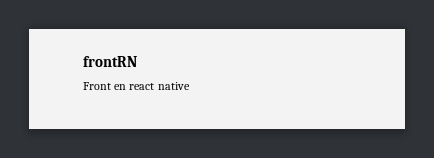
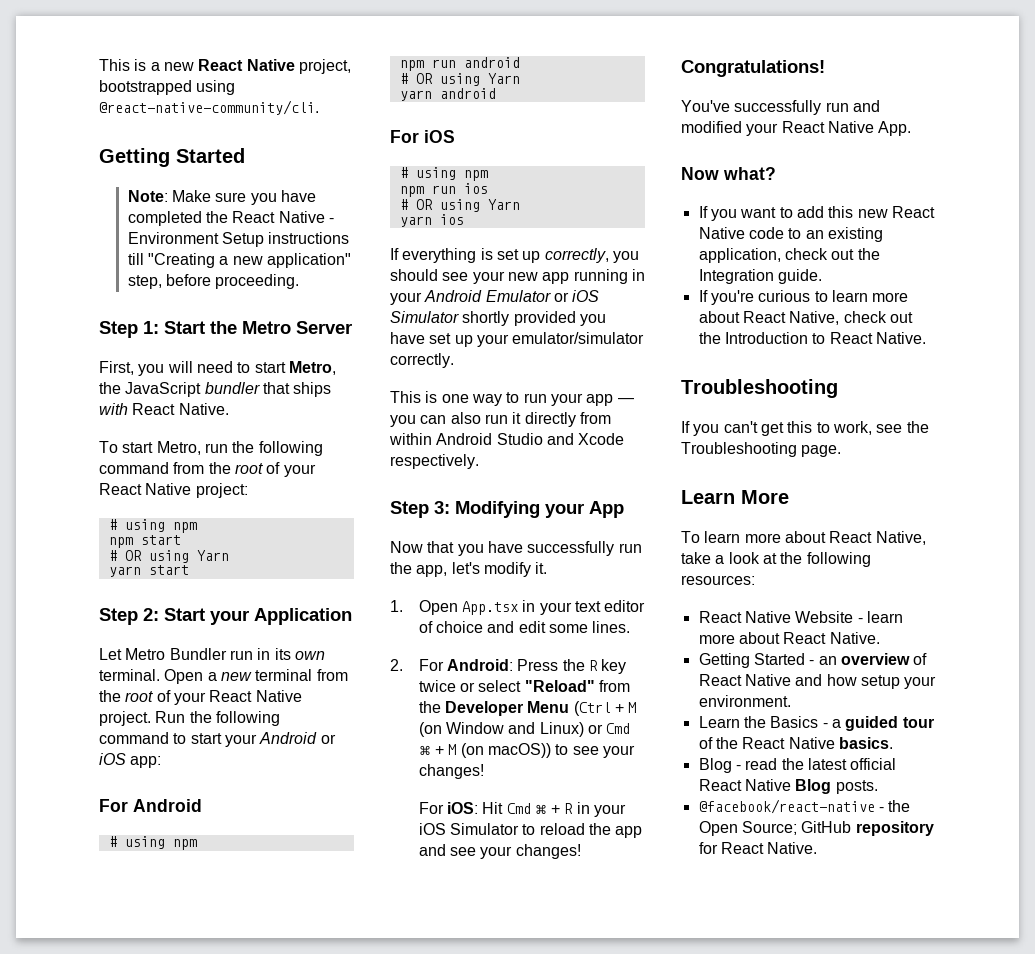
- frontRN
- Front en react native
+ This is a new React Native project, bootstrapped using @react-native-community/cli.
+ Getting Started
+ Note: Make sure you have completed the React Native - Environment Setup instructions till "Creating a new application" step, before proceeding.
+ Step 1: Start the Metro Server
+ First, you will need to start Metro, the JavaScript bundler that ships with React Native.
+ To start Metro, run the following command from the root of your React Native project:
+ # using npm
+ npm start
+ # OR using Yarn
+ yarn start
+ Step 2: Start your Application
+ Let Metro Bundler run in its own terminal. Open a new terminal from the root of your React Native project. Run the following command to start your Android or iOS app:
+ For Android
+ # using npm
+ npm run android
+ # OR using Yarn
+ yarn android
+ For iOS
+ # using npm
+ npm run ios
+ # OR using Yarn
+ yarn ios
+ If everything is set up correctly, you should see your new app running in your Android Emulator or iOS Simulator shortly provided you have set up your emulator/simulator correctly.
+ This is one way to run your app — you can also run it directly from within Android Studio and Xcode respectively.
+ Step 3: Modifying your App
+ Now that you have successfully run the app, let's modify it.
+ 1. Open App.tsx in your text editor of choice and edit some lines.
+ 2. For Android: Press the R key twice or select "Reload" from the Developer Menu (Ctrl + M (on Window and Linux) or Cmd ⌘ + M (on macOS)) to see your changes!
+ For iOS: Hit Cmd ⌘ + R in your iOS Simulator to reload the app and see your changes!
+ Congratulations!
+ You've successfully run and modified your React Native App.
+ Now what?
+ If you want to add this new React Native code to an existing application, check out the Integration guide.
+ If you're curious to learn more about React Native, check out the Introduction to React Native.
+ Troubleshooting
+ If you can't get this to work, see the Troubleshooting page.
+ Learn More
+ To learn more about React Native, take a look at the following resources:
+ React Native Website - learn more about React Native.
+ Getting Started - an overview of React Native and how setup your environment.
+ Learn the Basics - a guided tour of the React Native basics.
+ Blog - read the latest official React Native Blog posts.
+ @facebook/react-native - the Open Source; GitHub repository for React Native.

